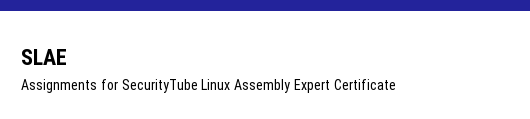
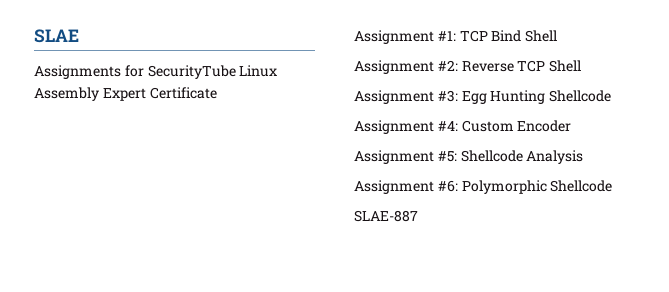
+ Assignment #1: TCP Bind Shell
+ Assignment #2: Reverse TCP Shell
+ Assignment #3: Egg Hunting Shellcode
+ Assignment #4: Custom Encoder
+ Assignment #5: Shellcode Analysis
+ Assignment #6: Polymorphic Shellcode
+ SLAE-887

